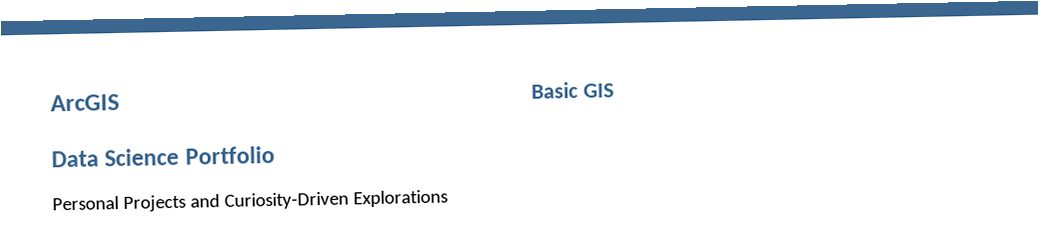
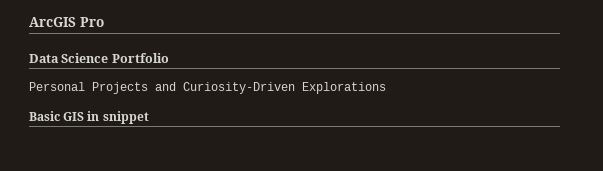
- ArcGIS
+ ArcGIS Pro
- Basic GIS
+ Basic GIS in snippet

